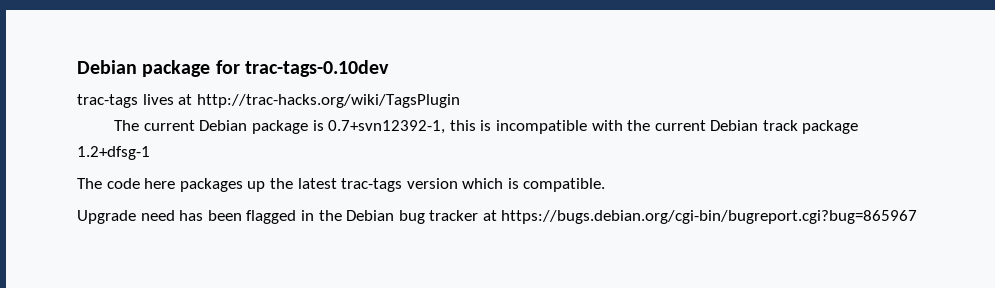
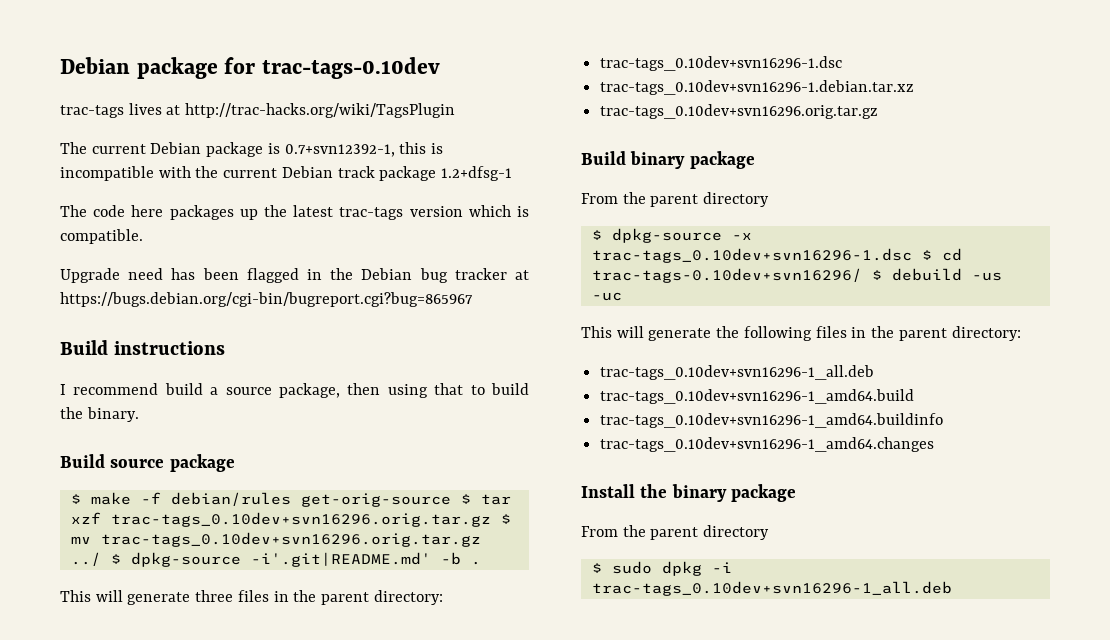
+ Build instructions
+ I recommend build a source package, then using that to build the binary.
+ Build source package
+ $ make -f debian/rules get-orig-source $ tar xzf trac-tags_0.10dev+svn16296.orig.tar.gz $ mv trac-tags_0.10dev+svn16296.orig.tar.gz ../ $ dpkg-source -i'.git|README.md' -b .
+ This will generate three files in the parent directory:
+ trac-tags_0.10dev+svn16296-1.dsc
+ trac-tags_0.10dev+svn16296-1.debian.tar.xz
+ trac-tags_0.10dev+svn16296.orig.tar.gz
+ Build binary package
+ From the parent directory
+ $ dpkg-source -x trac-tags_0.10dev+svn16296-1.dsc $ cd trac-tags-0.10dev+svn16296/ $ debuild -us -uc
+ This will generate the following files in the parent directory:
+ trac-tags_0.10dev+svn16296-1_all.deb
+ trac-tags_0.10dev+svn16296-1_amd64.build
+ trac-tags_0.10dev+svn16296-1_amd64.buildinfo
+ trac-tags_0.10dev+svn16296-1_amd64.changes
+ Install the binary package
+ From the parent directory
+ $ sudo dpkg -i trac-tags_0.10dev+svn16296-1_all.deb

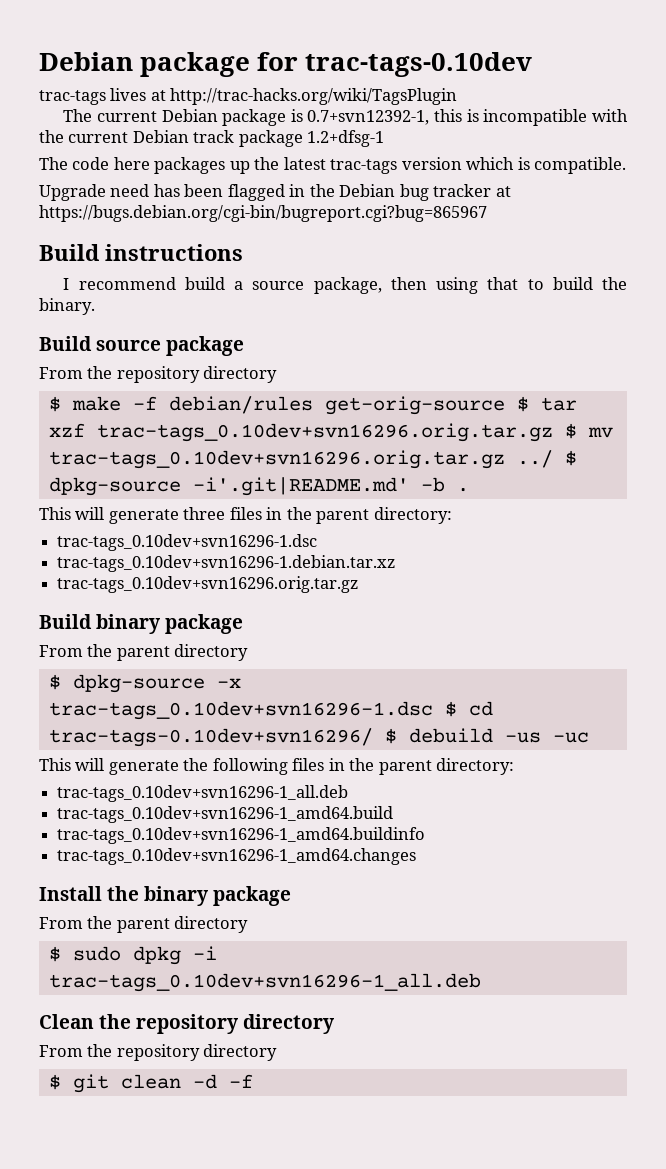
  Build source package
+ From the repository directory
+ Clean the repository directory
+ From the repository directory
+ $ git clean -d -f

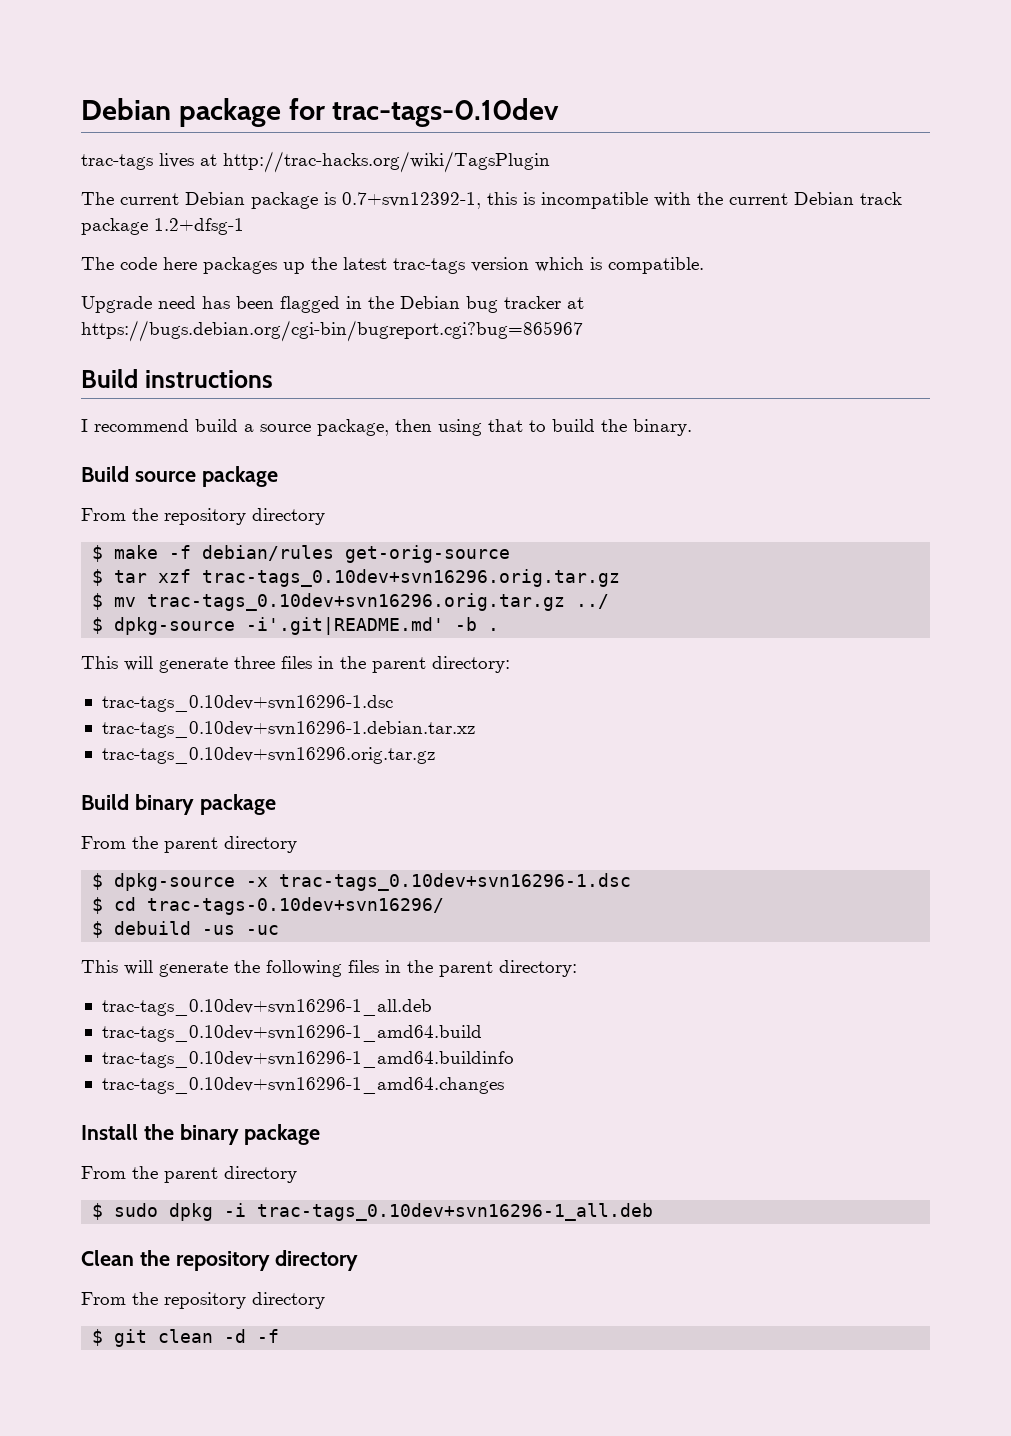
- $ make -f debian/rules get-orig-source $ tar xzf trac-tags_0.10dev+svn16296.orig.tar.gz $ mv trac-tags_0.10dev+svn16296.orig.tar.gz ../ $ dpkg-source -i'.git|README.md' -b .
+ $ make -f debian/rules get-orig-source
+ $ tar xzf trac-tags_0.10dev+svn16296.orig.tar.gz
+ $ mv trac-tags_0.10dev+svn16296.orig.tar.gz ../
+ $ dpkg-source -i'.git|README.md' -b .
- $ dpkg-source -x trac-tags_0.10dev+svn16296-1.dsc $ cd trac-tags-0.10dev+svn16296/ $ debuild -us -uc
+ $ dpkg-source -x trac-tags_0.10dev+svn16296-1.dsc
+ $ cd trac-tags-0.10dev+svn16296/
+ $ debuild -us -uc

